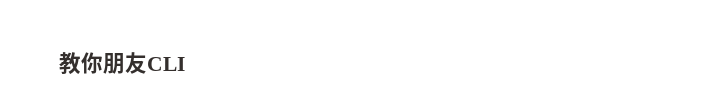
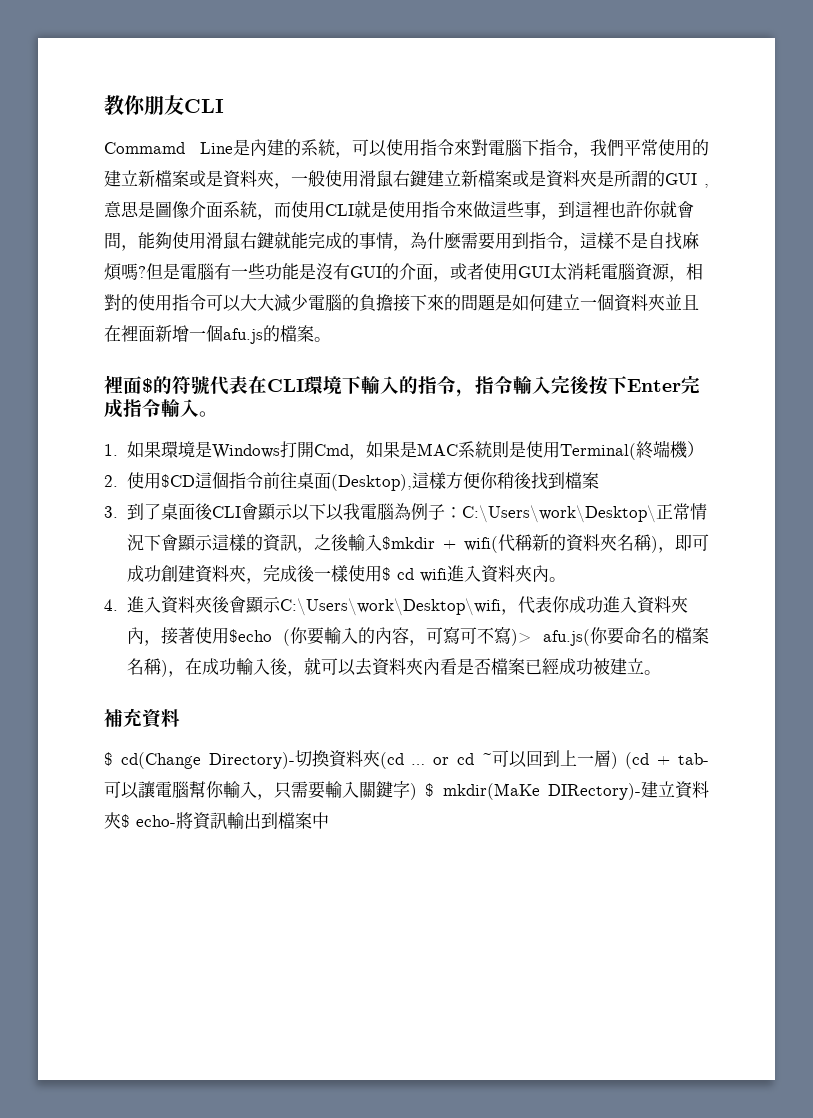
+ Commamd Line是內建的系統，可以使用指令來對電腦下指令，我們平常使用的建立新檔案或是資料夾，一般使用滑鼠右鍵建立新檔案或是資料夾是所謂的GUI ,意思是圖像介面系統，而使用CLI就是使用指令來做這些事，到這裡也許你就會問，能夠使用滑鼠右鍵就能完成的事情，為什麼需要用到指令，這樣不是自找麻煩嗎?但是電腦有一些功能是沒有GUI的介面，或者使用GUI太消耗電腦資源，相對的使用指令可以大大減少電腦的負擔接下來的問題是如何建立一個資料夾並且在裡面新增一個afu.js的檔案。
+ 裡面$的符號代表在CLI環境下輸入的指令，指令輸入完後按下Enter完成指令輸入。
+ 1.如果環境是Windows打開Cmd，如果是MAC系統則是使用Terminal(終端機）
+ 2.使用$CD這個指令前往桌面(Desktop),這樣方便你稍後找到檔案
+ 3.到了桌面後CLI會顯示以下以我電腦為例子：C:\Users\work\Desktop\正常情況下會顯示這樣的資訊，之後輸入$mkdir + wifi(代稱新的資料夾名稱)，即可成功創建資料夾，完成後一樣使用$ cd wifi進入資料夾內。
+ 4.進入資料夾後會顯示C:\Users\work\Desktop\wifi，代表你成功進入資料夾內，接著使用$echo (你要輸入的內容，可寫可不寫)> afu.js(你要命名的檔案名稱)，在成功輸入後，就可以去資料夾內看是否檔案已經成功被建立。
+ 補充資料
+ $ cd(Change Directory)-切換資料夾(cd … or cd ~可以回到上一層) (cd + tab-可以讓電腦幫你輸入，只需要輸入關鍵字) $ mkdir(MaKe DIRectory)-建立資料夾$ echo-將資訊輸出到檔案中

